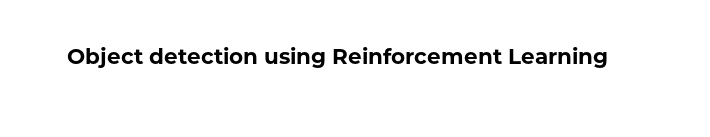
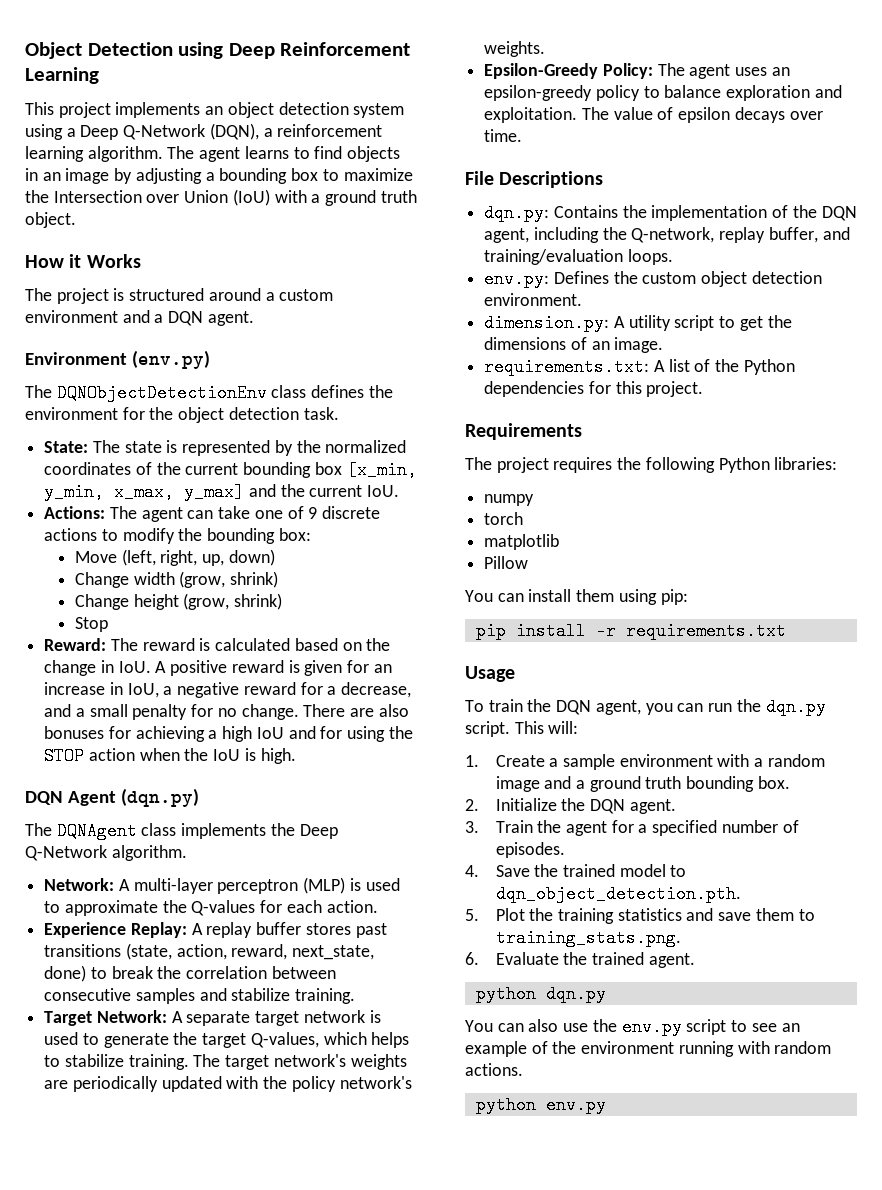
- Object detection using Reinforcement Learning
+ Object Detection using Deep Reinforcement Learning
+ This project implements an object detection system using a Deep Q-Network (DQN), a reinforcement learning algorithm. The agent learns to find objects in an image by adjusting a bounding box to maximize the Intersection over Union (IoU) with a ground truth object.
+ How it Works
+ The project is structured around a custom environment and a DQN agent.
+ Environment (env.py)
+ The DQNObjectDetectionEnv class defines the environment for the object detection task.
+ State: The state is represented by the normalized coordinates of the current bounding box [x_min, y_min, x_max, y_max] and the current IoU.
+ Actions: The agent can take one of 9 discrete actions to modify the bounding box:
+ Move (left, right, up, down)
+ Change width (grow, shrink)
+ Change height (grow, shrink)
+ Stop
+ Reward: The reward is calculated based on the change in IoU. A positive reward is given for an increase in IoU, a negative reward for a decrease, and a small penalty for no change. There are also bonuses for achieving a high IoU and for using the STOP action when the IoU is high.
+ DQN Agent (dqn.py)
+ The DQNAgent class implements the Deep Q-Network algorithm.
+ Network: A multi-layer perceptron (MLP) is used to approximate the Q-values for each action.
+ Experience Replay: A replay buffer stores past transitions (state, action, reward, next_state, done) to break the correlation between consecutive samples and stabilize training.
+ Target Network: A separate target network is used to generate the target Q-values, which helps to stabilize training. The target network's weights are periodically updated with the policy network's weights.
+ Epsilon-Greedy Policy: The agent uses an epsilon-greedy policy to balance exploration and exploitation. The value of epsilon decays over time.
+ File Descriptions
+ dqn.py: Contains the implementation of the DQN agent, including the Q-network, replay buffer, and training/evaluation loops.
+ env.py: Defines the custom object detection environment.
+ dimension.py: A utility script to get the dimensions of an image.
+ requirements.txt: A list of the Python dependencies for this project.
+ Requirements
+ The project requires the following Python libraries:
+ numpy
+ torch
+ matplotlib
+ Pillow
+ You can install them using pip:
+ pip install -r requirements.txt
+ Usage
+ To train the DQN agent, you can run the dqn.py script. This will:
+ 1. Create a sample environment with a random image and a ground truth bounding box.
+ 2. Initialize the DQN agent.
+ 3. Train the agent for a specified number of episodes.
+ 4. Save the trained model to dqn_object_detection.pth.
+ 5. Plot the training statistics and save them to training_stats.png.
+ 6. Evaluate the trained agent.
+ python dqn.py
+ You can also use the env.py script to see an example of the environment running with random actions.
+ python env.py

